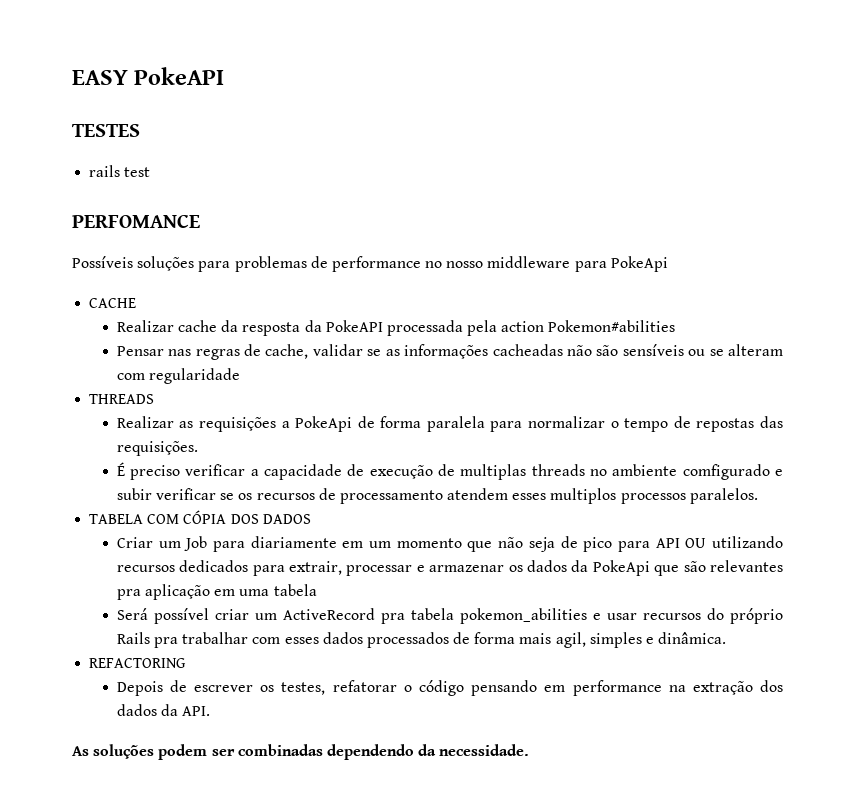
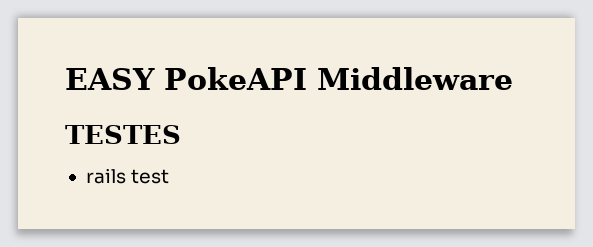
- EASY PokeAPI
+ EASY PokeAPI Middleware
- PERFOMANCE
- Possíveis soluções para problemas de performance no nosso middleware para PokeApi
- CACHE
- Realizar cache da resposta da PokeAPI processada pela action Pokemon#abilities
- Pensar nas regras de cache, validar se as informações cacheadas não são sensíveis ou se alteram com regularidade
- THREADS
- Realizar as requisições a PokeApi de forma paralela para normalizar o tempo de repostas das requisições.
- É preciso verificar a capacidade de execução de multiplas threads no ambiente comfigurado e subir verificar se os recursos de processamento atendem esses multiplos processos paralelos.
- TABELA COM CÓPIA DOS DADOS
- Criar um Job para diariamente em um momento que não seja de pico para API OU utilizando recursos dedicados para extrair, processar e armazenar os dados da PokeApi que são relevantes pra aplicação em uma tabela
- Será possível criar um ActiveRecord pra tabela pokemon_abilities e usar recursos do próprio Rails pra trabalhar com esses dados processados de forma mais agil, simples e dinâmica.
- REFACTORING
- Depois de escrever os testes, refatorar o código pensando em performance na extração dos dados da API.
- As soluções podem ser combinadas dependendo da necessidade.

